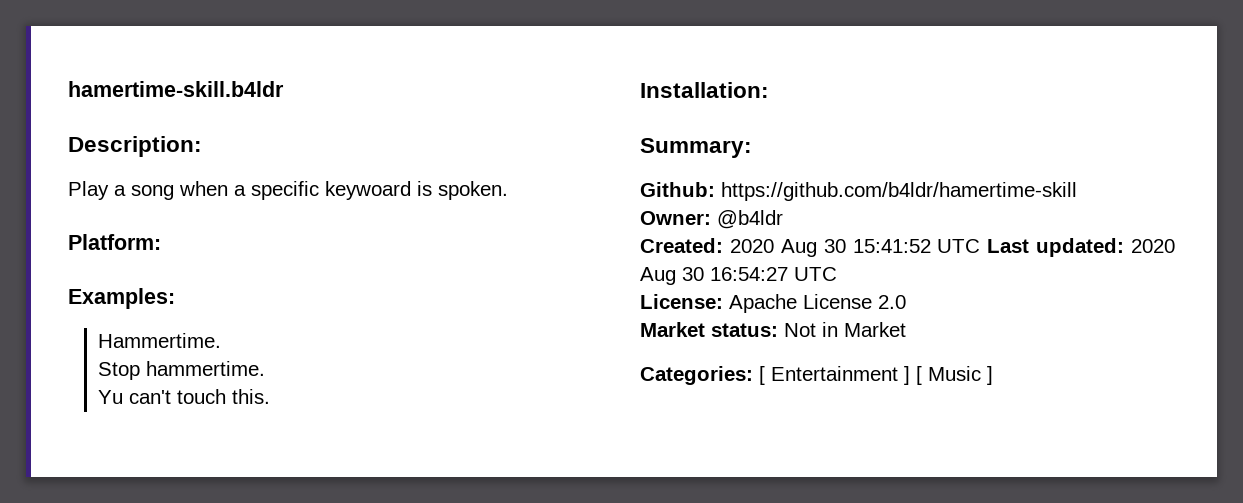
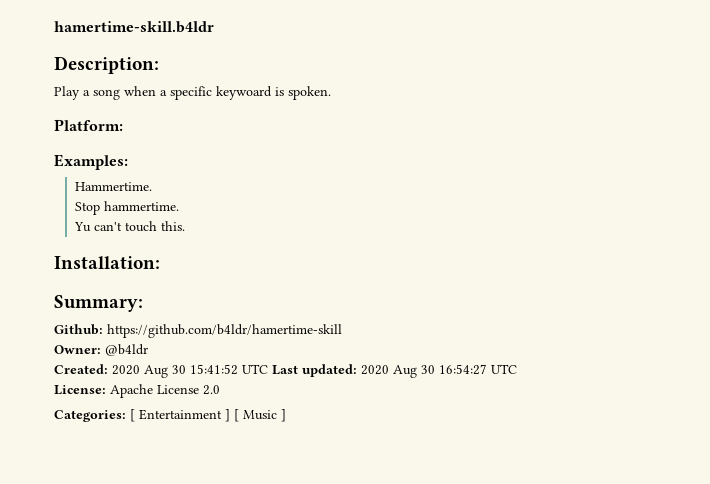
- Market status: Not in Market

